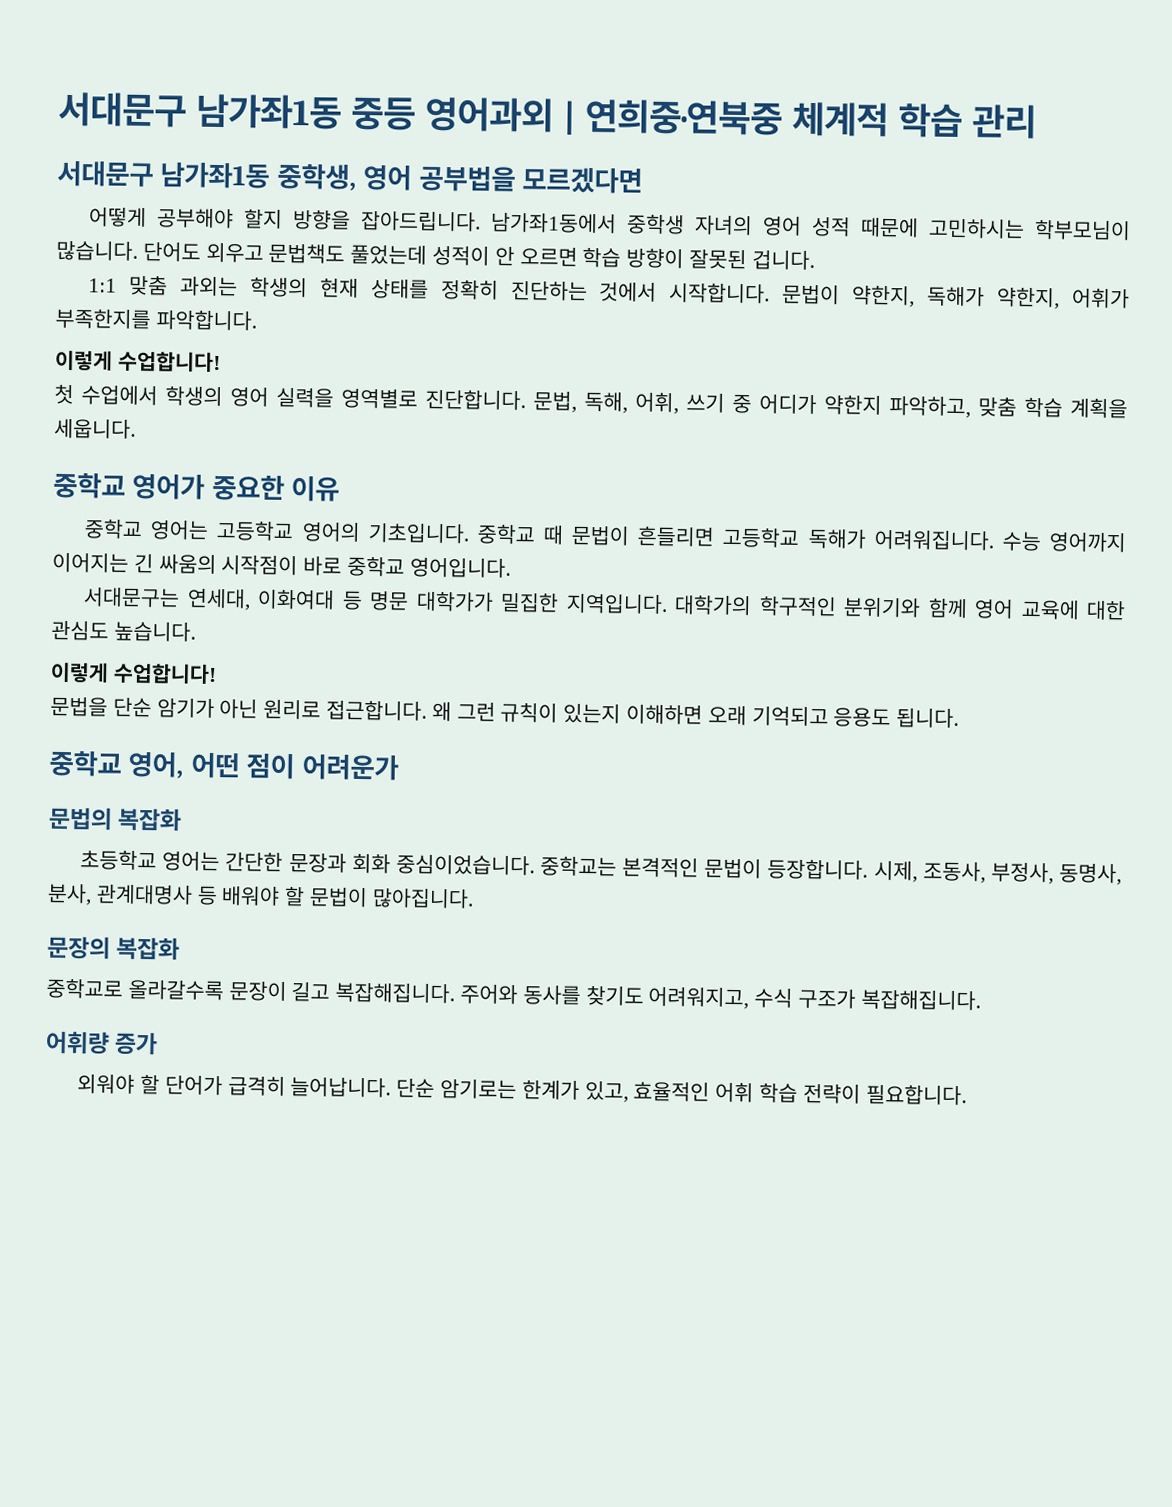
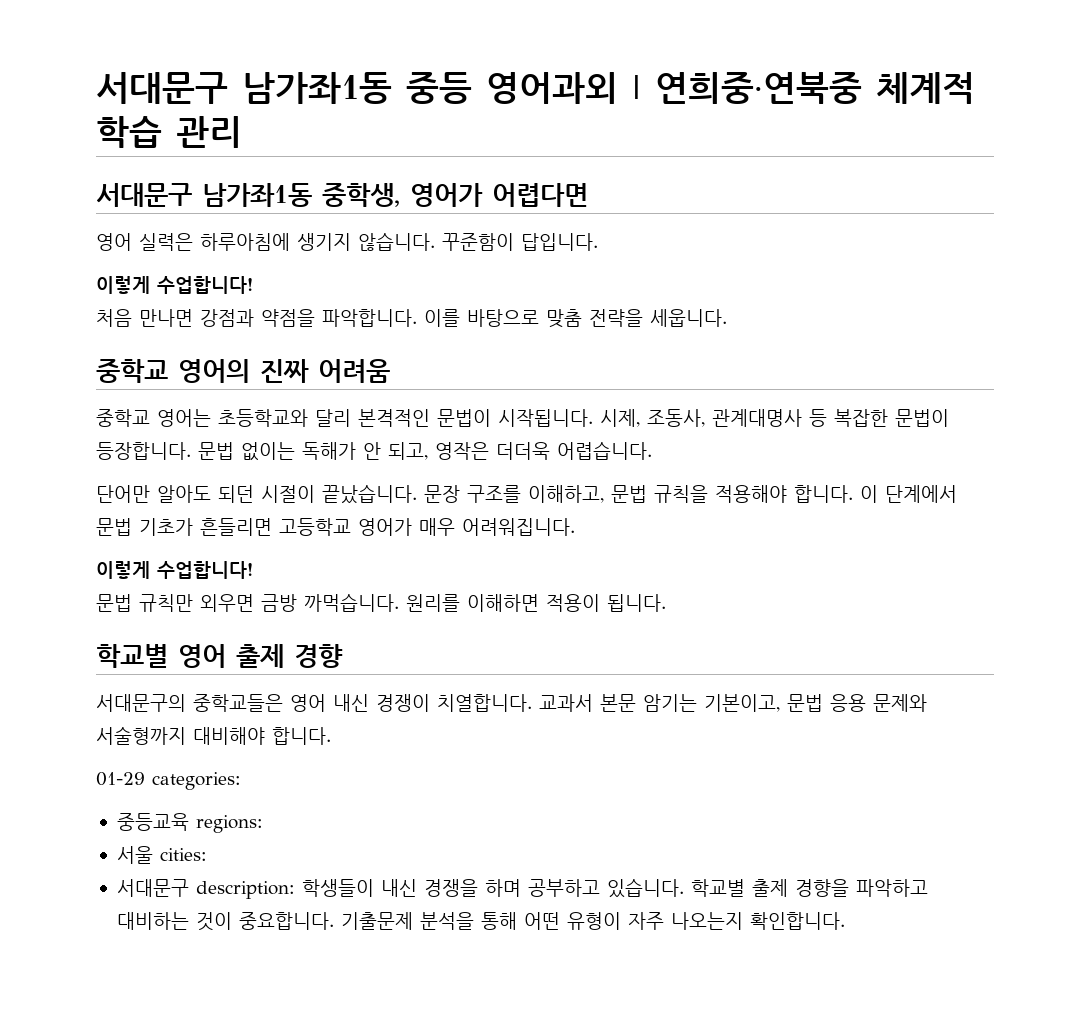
- 서대문구 남가좌1동 중학생, 영어 공부법을 모르겠다면
- 어떻게 공부해야 할지 방향을 잡아드립니다. 남가좌1동에서 중학생 자녀의 영어 성적 때문에 고민하시는 학부모님이 많습니다. 단어도 외우고 문법책도 풀었는데 성적이 안 오르면 학습 방향이 잘못된 겁니다.
- 1:1 맞춤 과외는 학생의 현재 상태를 정확히 진단하는 것에서 시작합니다. 문법이 약한지, 독해가 약한지, 어휘가 부족한지를 파악합니다.
+ 서대문구 남가좌1동 중학생, 영어가 어렵다면
+ 영어 실력은 하루아침에 생기지 않습니다. 꾸준함이 답입니다.
  이렇게 수업합니다!
- 첫 수업에서 학생의 영어 실력을 영역별로 진단합니다. 문법, 독해, 어휘, 쓰기 중 어디가 약한지 파악하고, 맞춤 학습 계획을 세웁니다.
+ 처음 만나면 강점과 약점을 파악합니다. 이를 바탕으로 맞춤 전략을 세웁니다.
- 중학교 영어가 중요한 이유
+ 중학교 영어의 진짜 어려움
- 중학교 영어는 고등학교 영어의 기초입니다. 중학교 때 문법이 흔들리면 고등학교 독해가 어려워집니다. 수능 영어까지 이어지는 긴 싸움의 시작점이 바로 중학교 영어입니다.
- 서대문구는 연세대, 이화여대 등 명문 대학가가 밀집한 지역입니다. 대학가의 학구적인 분위기와 함께 영어 교육에 대한 관심도 높습니다.
+ 중학교 영어는 초등학교와 달리 본격적인 문법이 시작됩니다. 시제, 조동사, 관계대명사 등 복잡한 문법이 등장합니다. 문법 없이는 독해가 안 되고, 영작은 더더욱 어렵습니다.
+ 단어만 알아도 되던 시절이 끝났습니다. 문장 구조를 이해하고, 문법 규칙을 적용해야 합니다. 이 단계에서 문법 기초가 흔들리면 고등학교 영어가 매우 어려워집니다.
  이렇게 수업합니다!
- 문법을 단순 암기가 아닌 원리로 접근합니다. 왜 그런 규칙이 있는지 이해하면 오래 기억되고 응용도 됩니다.
- 중학교 영어, 어떤 점이 어려운가
- 문법의 복잡화
- 초등학교 영어는 간단한 문장과 회화 중심이었습니다. 중학교는 본격적인 문법이 등장합니다. 시제, 조동사, 부정사, 동명사, 분사, 관계대명사 등 배워야 할 문법이 많아집니다.
- 문장의 복잡화
- 중학교로 올라갈수록 문장이 길고 복잡해집니다. 주어와 동사를 찾기도 어려워지고, 수식 구조가 복잡해집니다.
- 어휘량 증가
- 외워야 할 단어가 급격히 늘어납니다. 단순 암기로는 한계가 있고, 효율적인 어휘 학습 전략이 필요합니다.
+ 문법 규칙만 외우면 금방 까먹습니다. 원리를 이해하면 적용이 됩니다.
+ 학교별 영어 출제 경향
+ 서대문구의 중학교들은 영어 내신 경쟁이 치열합니다. 교과서 본문 암기는 기본이고, 문법 응용 문제와 서술형까지 대비해야 합니다.
+ 01-29 categories:
+ 중등교육 regions:
+ 서울 cities:
+ 서대문구 description: 학생들이 내신 경쟁을 하며 공부하고 있습니다. 학교별 출제 경향을 파악하고 대비하는 것이 중요합니다. 기출문제 분석을 통해 어떤 유형이 자주 나오는지 확인합니다.

